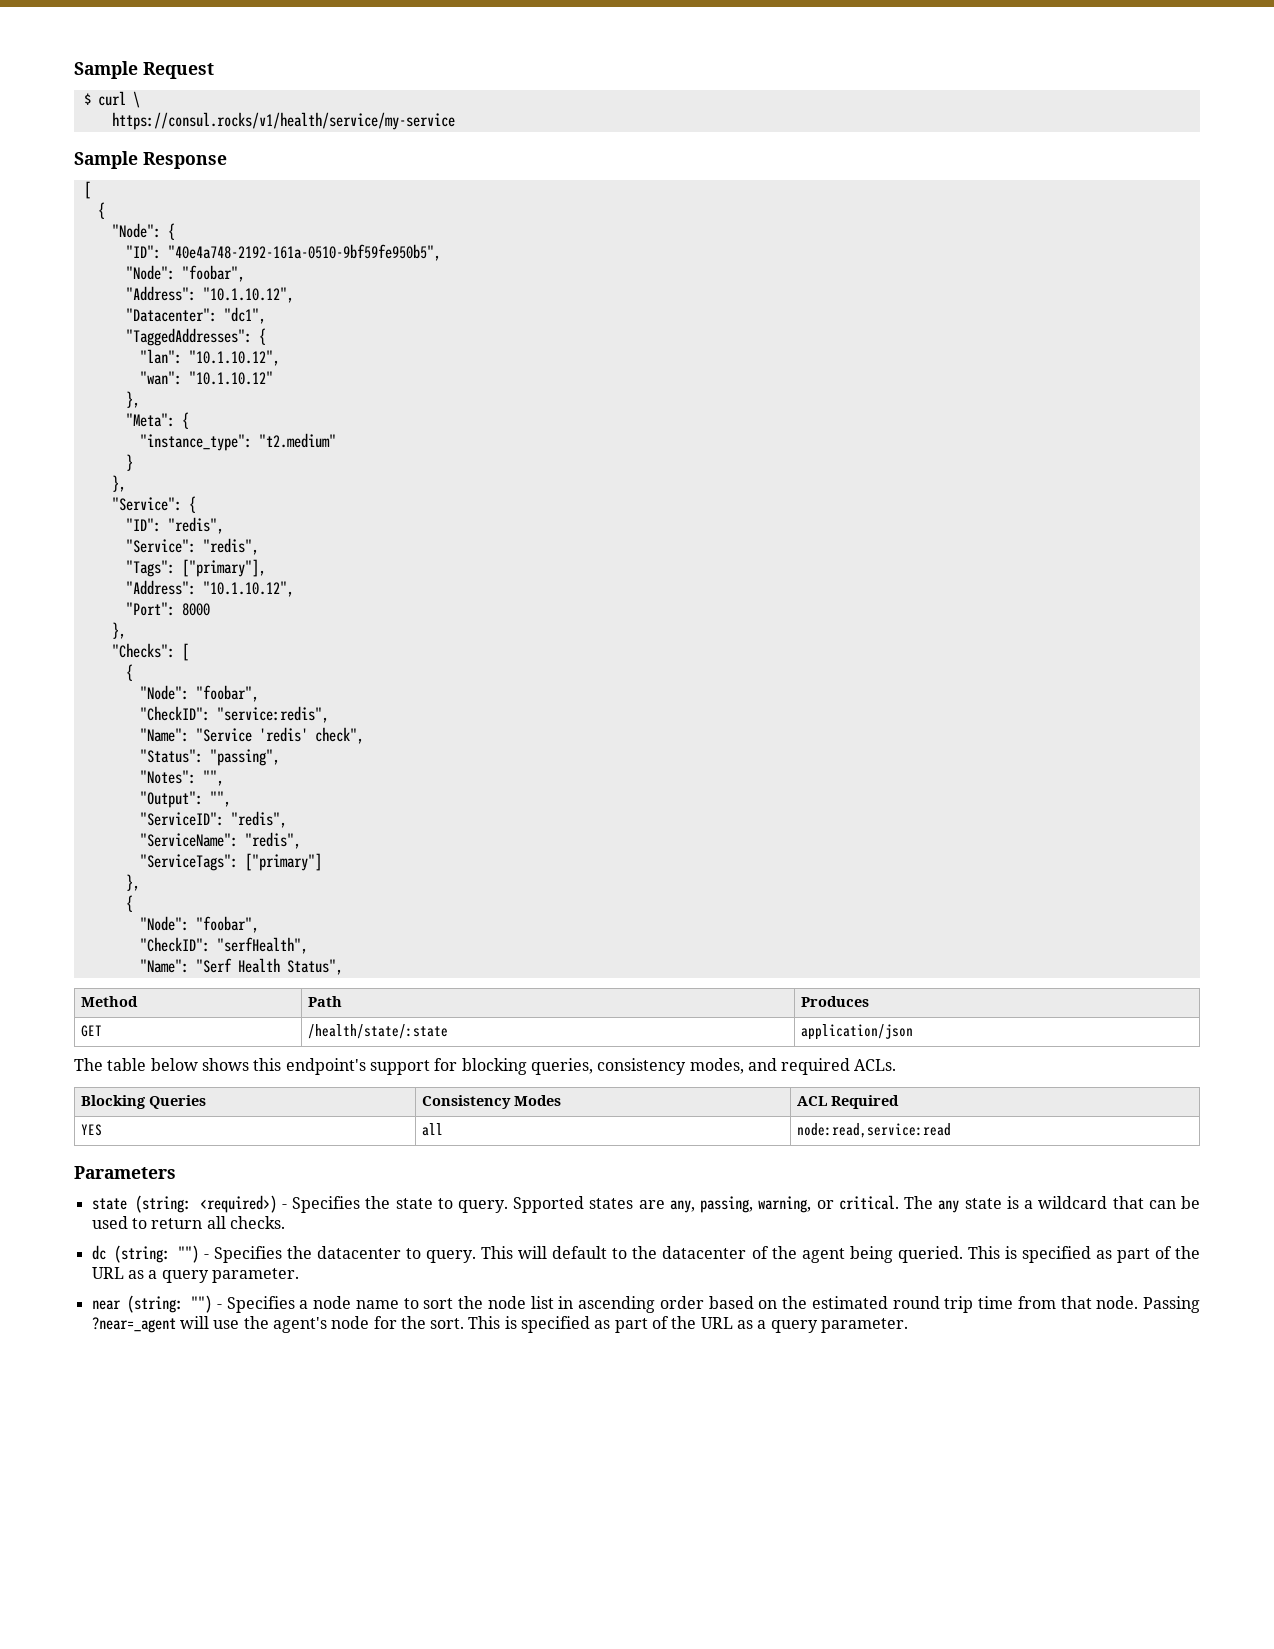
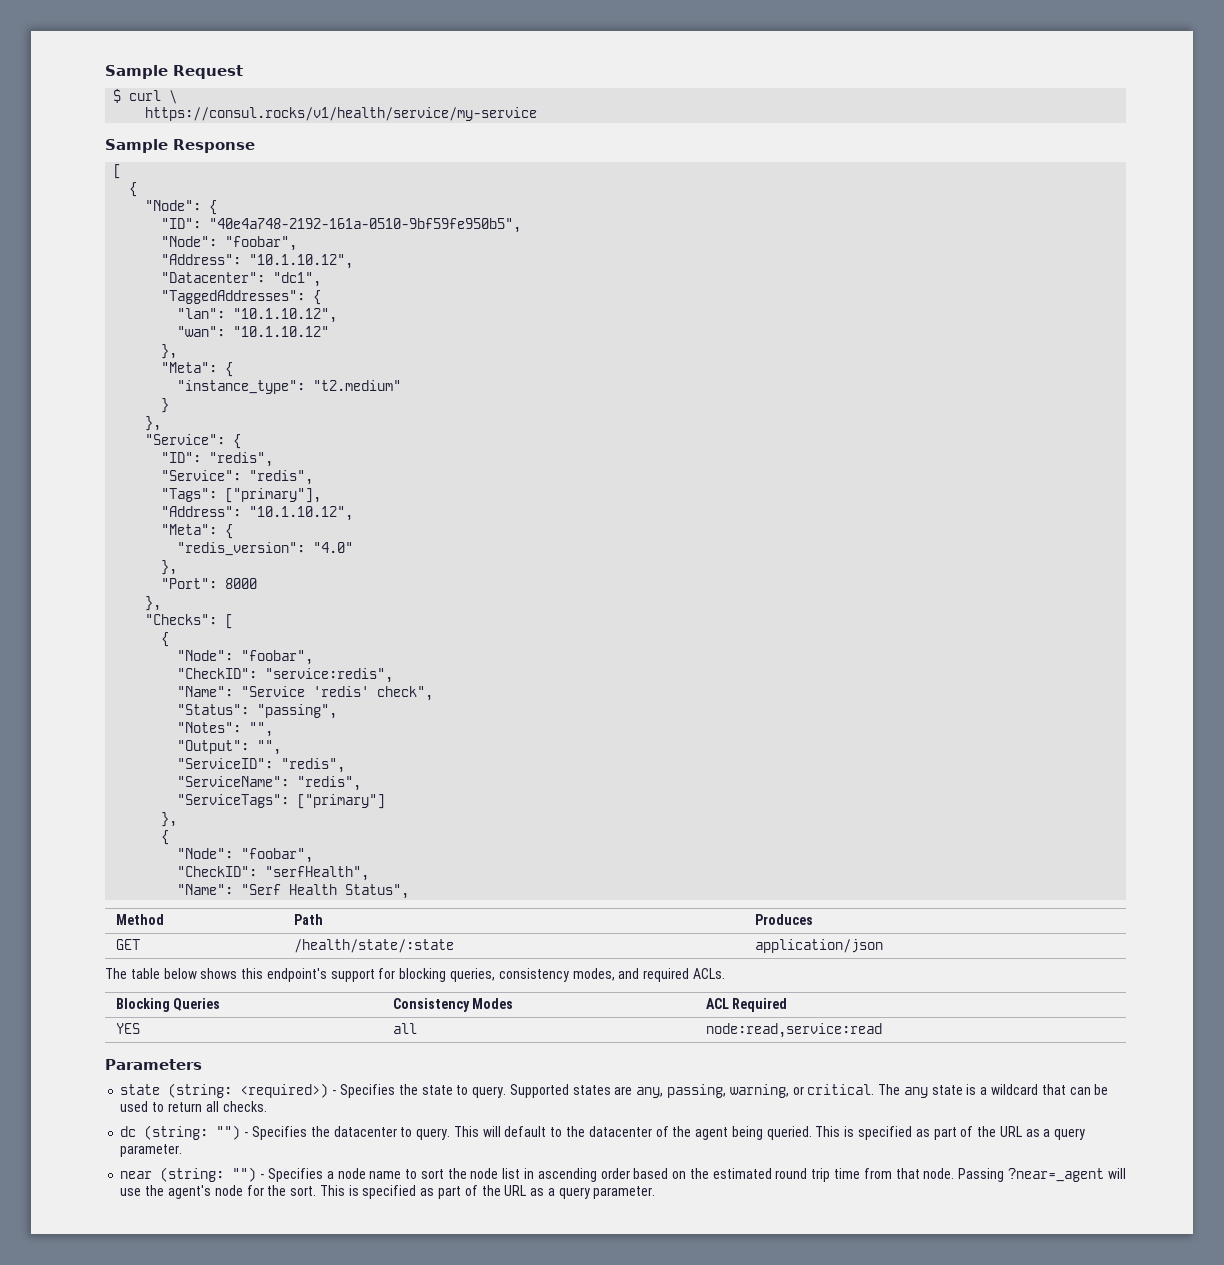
  "Tags": ["primary"],
  "Address": "10.1.10.12",
+ "Meta": {
+ "redis_version": "4.0"
+ },
- Spported states are any, passing, warning, or critical.
+ Supported states are any, passing, warning, or critical.

